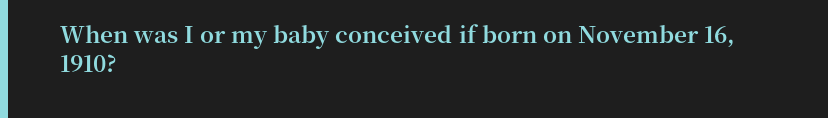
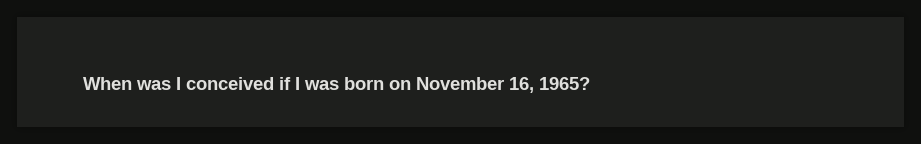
- When was I or my baby conceived if born on November 16, 1910?
+ When was I conceived if I was born on November 16, 1965?

